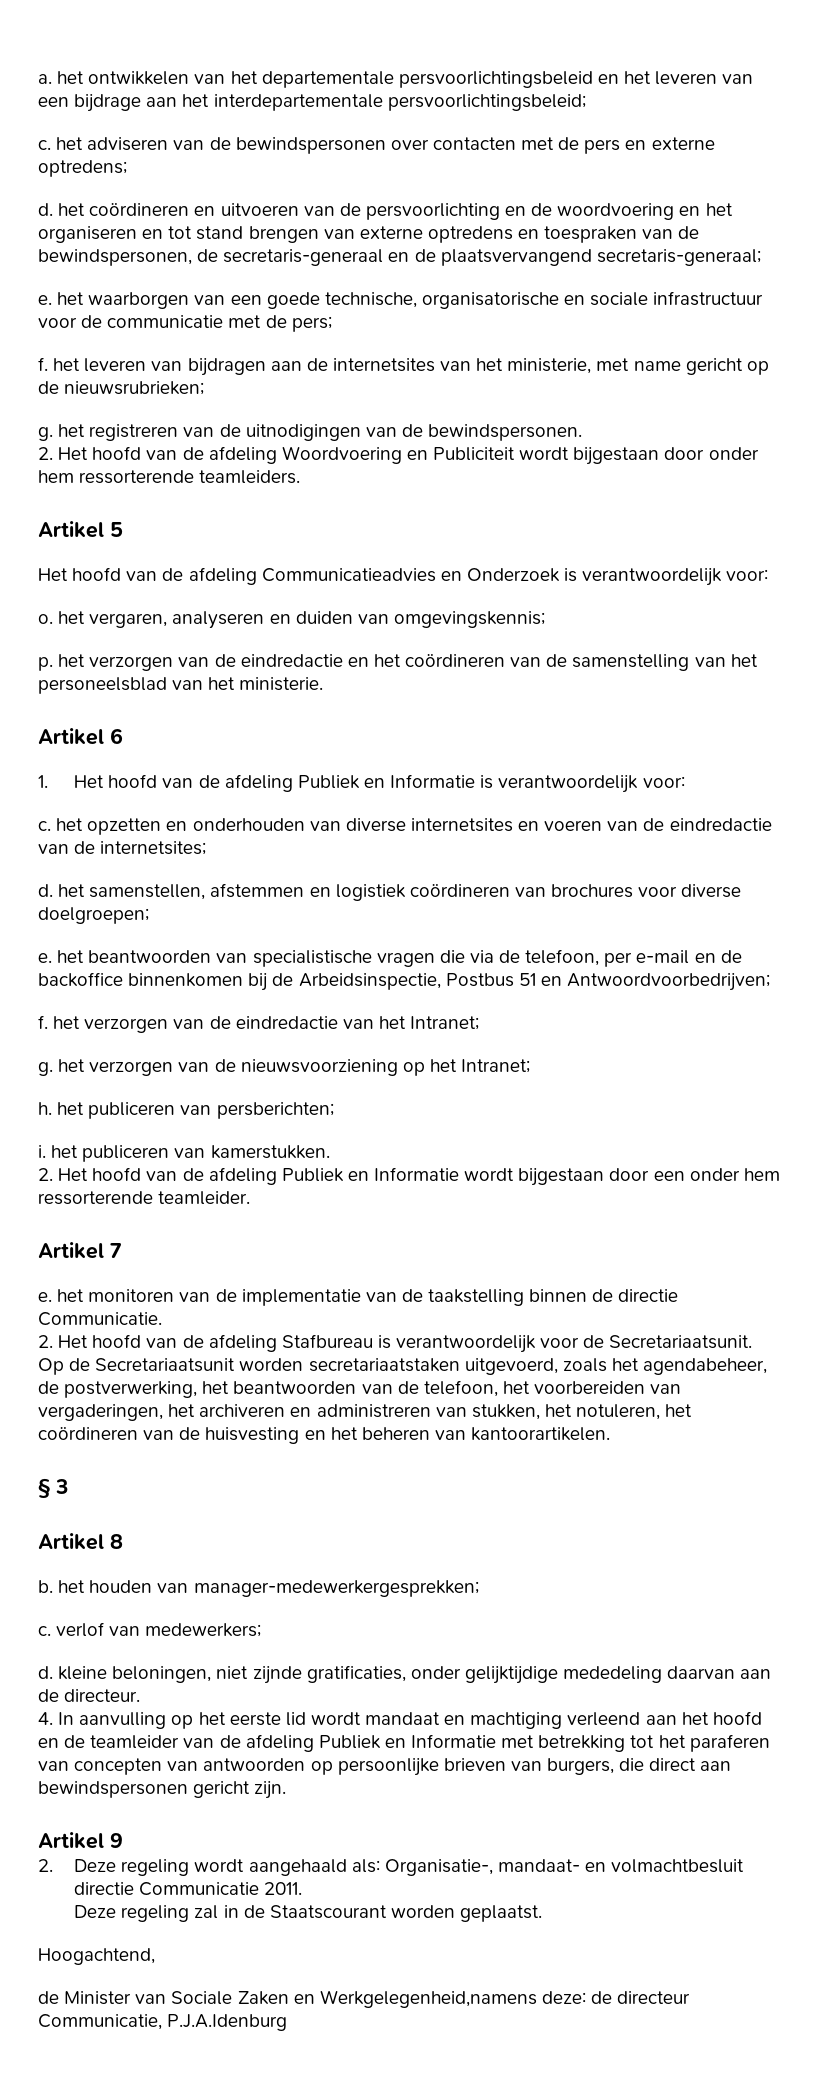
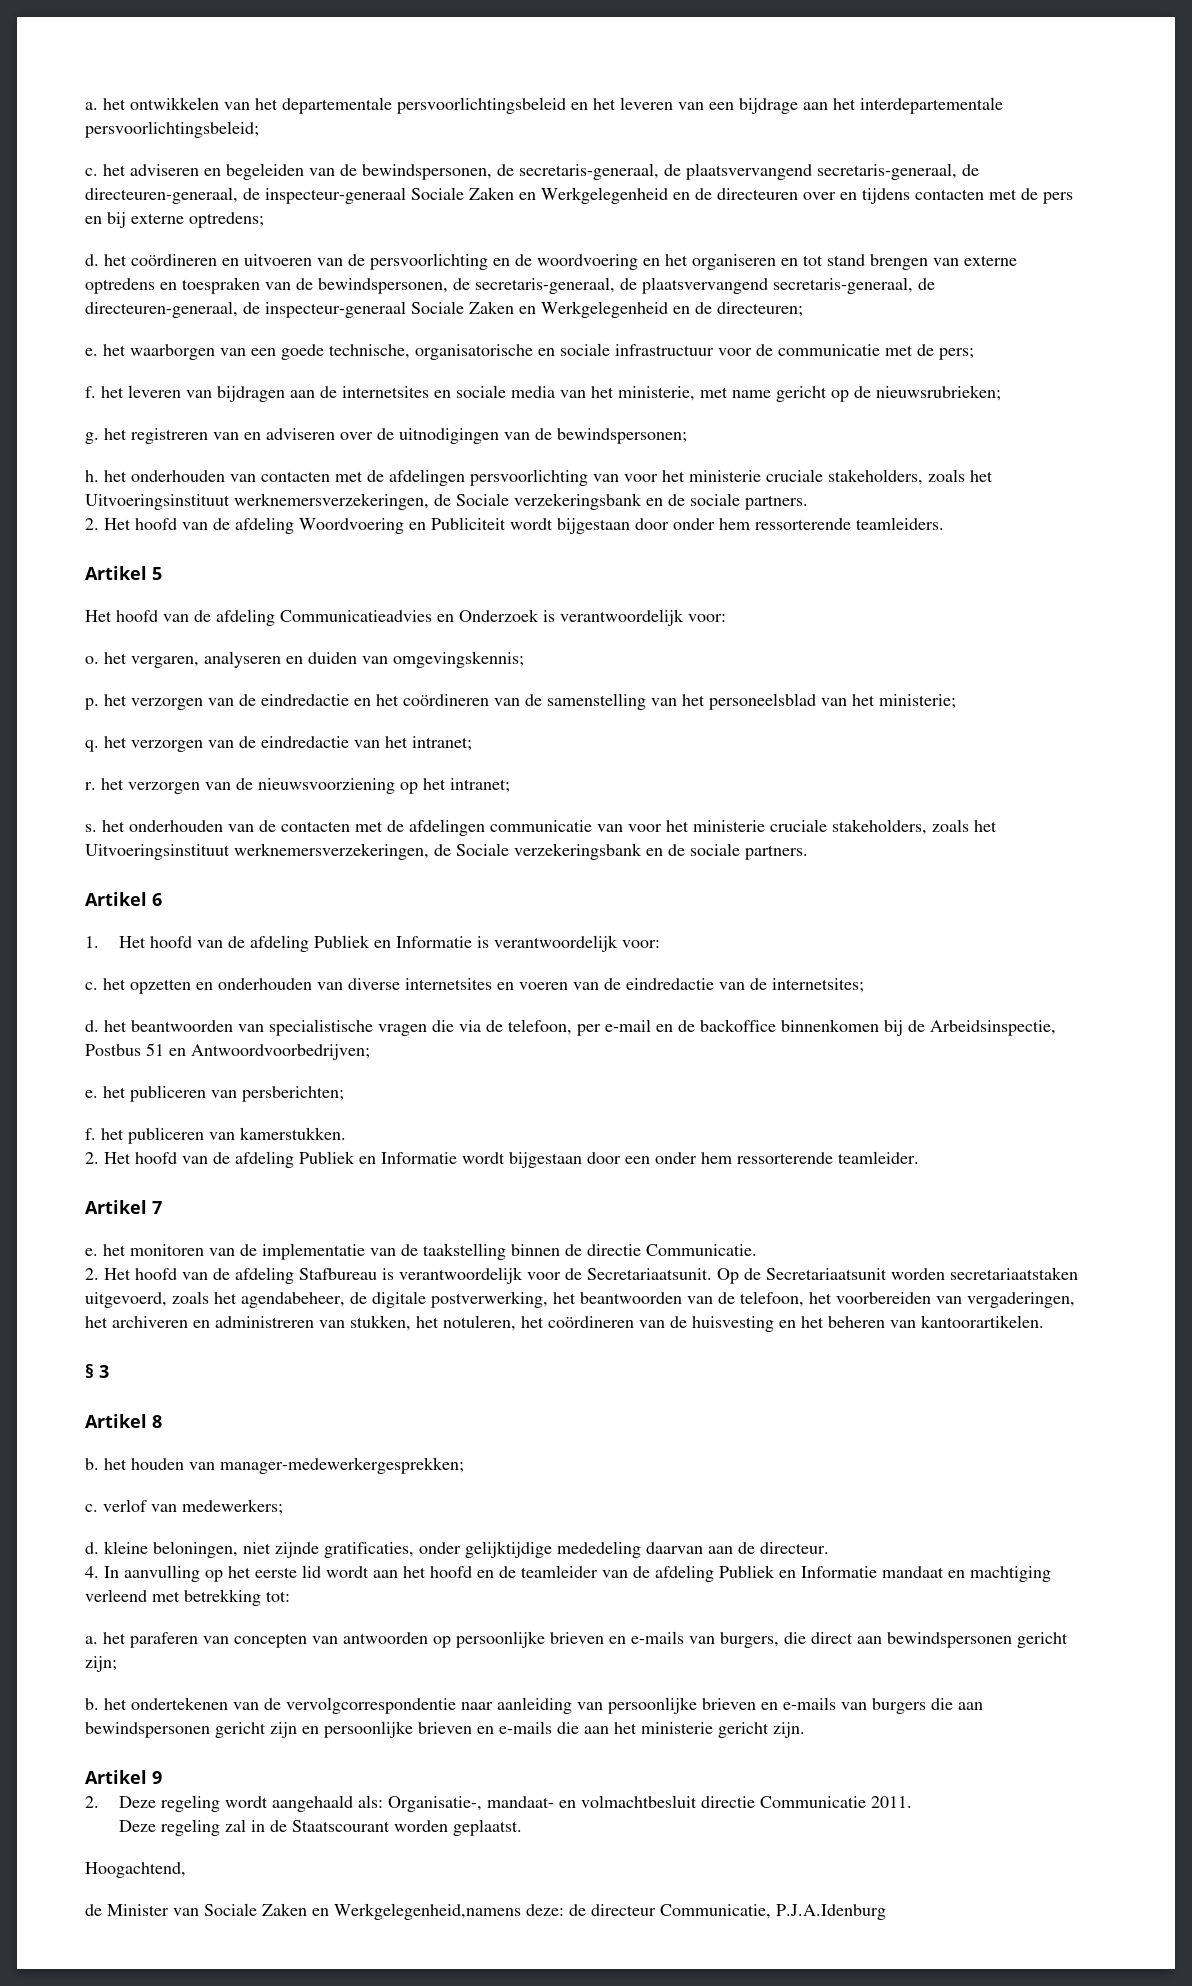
- c. het adviseren van de bewindspersonen over contacten met de pers en externe optredens;
+ c. het adviseren en begeleiden van de bewindspersonen, de secretaris-generaal, de plaatsvervangend secretaris-generaal, de directeuren-generaal, de inspecteur-generaal Sociale Zaken en Werkgelegenheid en de directeuren over en tijdens contacten met de pers en bij externe optredens;
- d. het coördineren en uitvoeren van de persvoorlichting en de woordvoering en het organiseren en tot stand brengen van externe optredens en toespraken van de bewindspersonen, de secretaris-generaal en de plaatsvervangend secretaris-generaal;
+ d. het coördineren en uitvoeren van de persvoorlichting en de woordvoering en het organiseren en tot stand brengen van externe optredens en toespraken van de bewindspersonen, de secretaris-generaal, de plaatsvervangend secretaris-generaal, de directeuren-generaal, de inspecteur-generaal Sociale Zaken en Werkgelegenheid en de directeuren;
- f. het leveren van bijdragen aan de internetsites van het ministerie, met name gericht op de nieuwsrubrieken;
+ f. het leveren van bijdragen aan de internetsites en sociale media van het ministerie, met name gericht op de nieuwsrubrieken;
- g. het registreren van de uitnodigingen van de bewindspersonen.
+ g. het registreren van en adviseren over de uitnodigingen van de bewindspersonen;
+ h. het onderhouden van contacten met de afdelingen persvoorlichting van voor het ministerie cruciale stakeholders, zoals het Uitvoeringsinstituut werknemersverzekeringen, de Sociale verzekeringsbank en de sociale partners.
- p. het verzorgen van de eindredactie en het coördineren van de samenstelling van het personeelsblad van het ministerie.
+ p. het verzorgen van de eindredactie en het coördineren van de samenstelling van het personeelsblad van het ministerie;
+ q. het verzorgen van de eindredactie van het intranet;
+ r. het verzorgen van de nieuwsvoorziening op het intranet;
+ s. het onderhouden van de contacten met de afdelingen communicatie van voor het ministerie cruciale stakeholders, zoals het Uitvoeringsinstituut werknemersverzekeringen, de Sociale verzekeringsbank en de sociale partners.
- d. het samenstellen, afstemmen en logistiek coördineren van brochures voor diverse doelgroepen;
- e. het beantwoorden van specialistische vragen die via de telefoon, per e-mail en de backoffice binnenkomen bij de Arbeidsinspectie, Postbus 51 en Antwoordvoorbedrijven;
+ d. het beantwoorden van specialistische vragen die via de telefoon, per e-mail en de backoffice binnenkomen bij de Arbeidsinspectie, Postbus 51 en Antwoordvoorbedrijven;
- f. het verzorgen van de eindredactie van het Intranet;
- g. het verzorgen van de nieuwsvoorziening op het Intranet;
- h. het publiceren van persberichten;
+ e. het publiceren van persberichten;
- i. het publiceren van kamerstukken.
+ f. het publiceren van kamerstukken.
- Op de Secretariaatsunit worden secretariaatstaken uitgevoerd, zoals het agendabeheer, de postverwerking, het beantwoorden van de telefoon, het voorbereiden van vergaderingen, het archiveren en administreren van stukken, het notuleren, het coördineren van de huisvesting en het beheren van kantoorartikelen.
+ Op de Secretariaatsunit worden secretariaatstaken uitgevoerd, zoals het agendabeheer, de digitale postverwerking, het beantwoorden van de telefoon, het voorbereiden van vergaderingen, het archiveren en administreren van stukken, het notuleren, het coördineren van de huisvesting en het beheren van kantoorartikelen.
- 4. In aanvulling op het eerste lid wordt mandaat en machtiging verleend aan het hoofd en de teamleider van de afdeling Publiek en Informatie met betrekking tot het paraferen van concepten van antwoorden op persoonlijke brieven van burgers, die direct aan bewindspersonen gericht zijn.
+ 4. In aanvulling op het eerste lid wordt aan het hoofd en de teamleider van de afdeling Publiek en Informatie mandaat en machtiging verleend met betrekking tot:
+ a. het paraferen van concepten van antwoorden op persoonlijke brieven en e-mails van burgers, die direct aan bewindspersonen gericht zijn;
+ b. het ondertekenen van de vervolgcorrespondentie naar aanleiding van persoonlijke brieven en e-mails van burgers die aan bewindspersonen gericht zijn en persoonlijke brieven en e-mails die aan het ministerie gericht zijn.

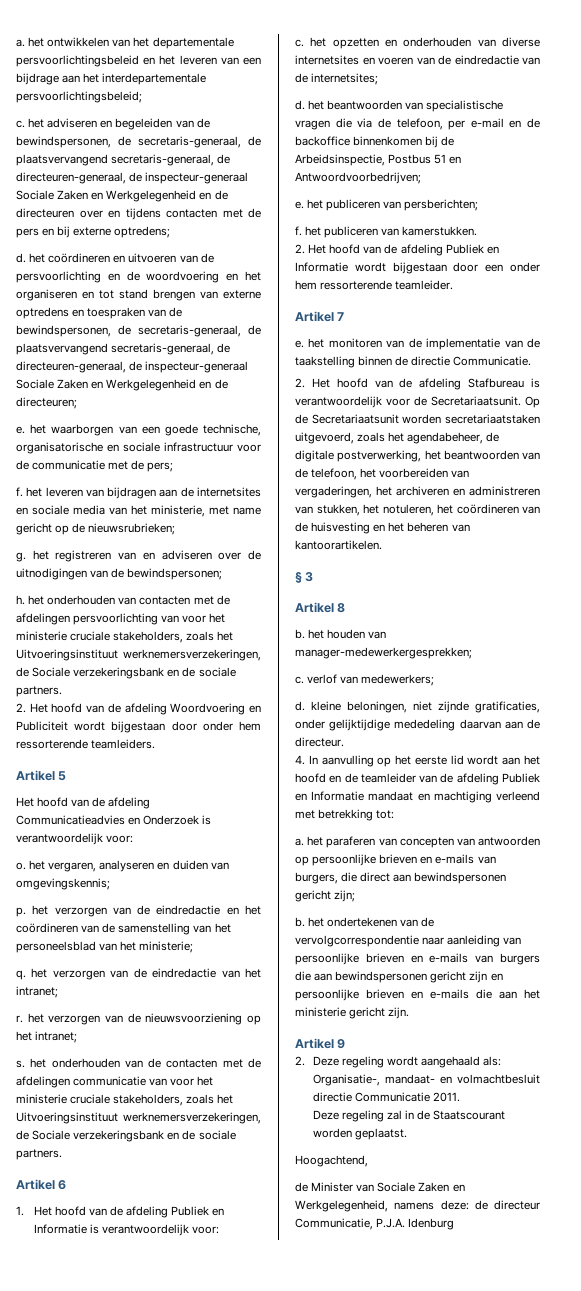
- de Minister van Sociale Zaken en Werkgelegenheid,namens deze: de directeur Communicatie, P.J.A.Idenburg
+ de Minister van Sociale Zaken en Werkgelegenheid, namens deze: de directeur Communicatie, P.J.A. Idenburg

